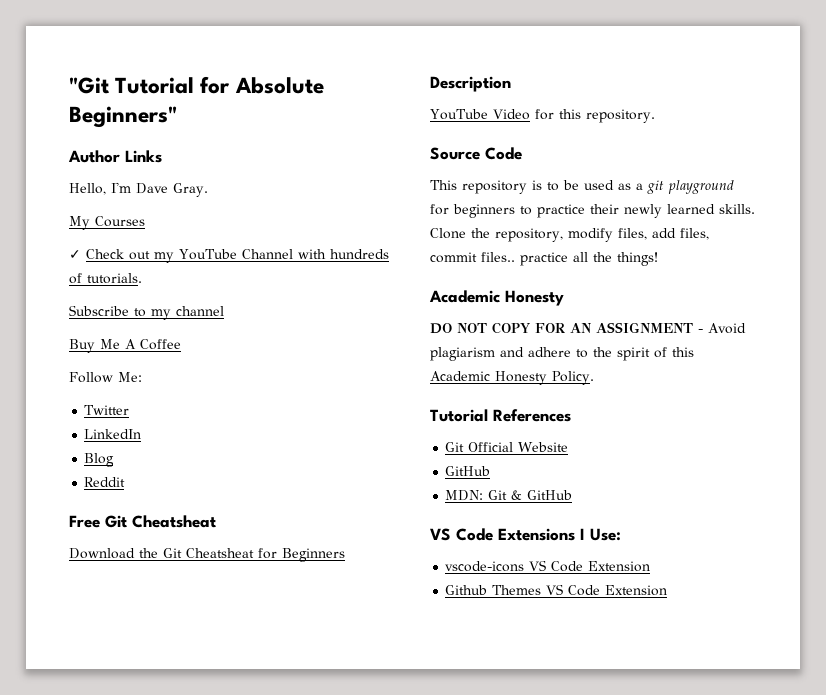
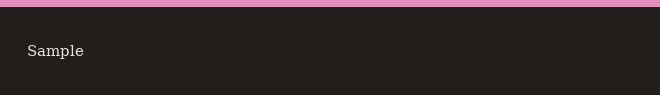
- "Git Tutorial for Absolute Beginners"
- Author Links
- Hello, I'm Dave Gray.
- My Courses
- ✓ Check out my YouTube Channel with hundreds of tutorials.
- Subscribe to my channel
- Buy Me A Coffee
- Follow Me:
- Twitter
- LinkedIn
- Blog
- Reddit
- Free Git Cheatsheat
- Download the Git Cheatsheat for Beginners
- Description
- YouTube Video for this repository.
- Source Code
- This repository is to be used as a git playground for beginners to practice their newly learned skills. Clone the repository, modify files, add files, commit files.. practice all the things!
- Academic Honesty
- DO NOT COPY FOR AN ASSIGNMENT - Avoid plagiarism and adhere to the spirit of this Academic Honesty Policy.
- Tutorial References
- Git Official Website
- GitHub
- MDN: Git & GitHub
- VS Code Extensions I Use:
- vscode-icons VS Code Extension
- Github Themes VS Code Extension
+ Sample

